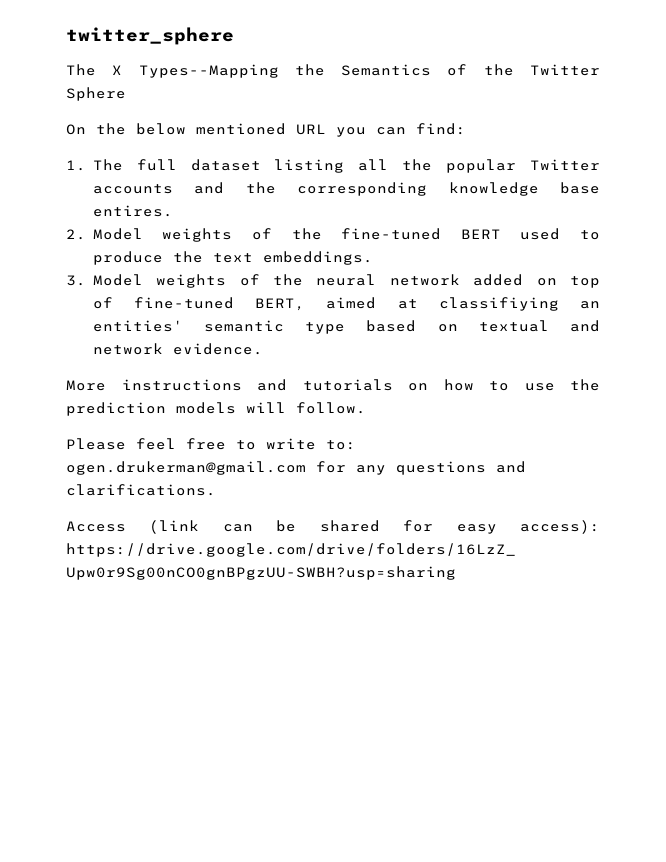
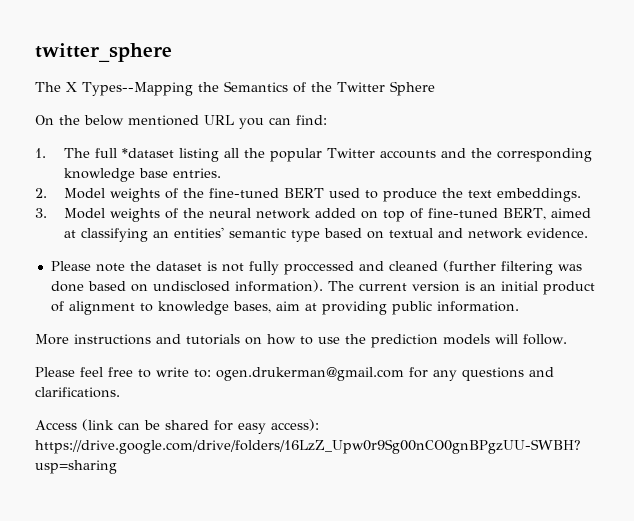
- 1. The full dataset listing all the popular Twitter accounts and the corresponding knowledge base entires.
+ 1. The full *dataset listing all the popular Twitter accounts and the corresponding knowledge base entries.
- 3. Model weights of the neural network added on top of fine-tuned BERT, aimed at classifiying an entities' semantic type based on textual and network evidence.
+ 3. Model weights of the neural network added on top of fine-tuned BERT, aimed at classifying an entities' semantic type based on textual and network evidence.
+ Please note the dataset is not fully proccessed and cleaned (further filtering was done based on undisclosed information). The current version is an initial product of alignment to knowledge bases, aim at providing public information.

